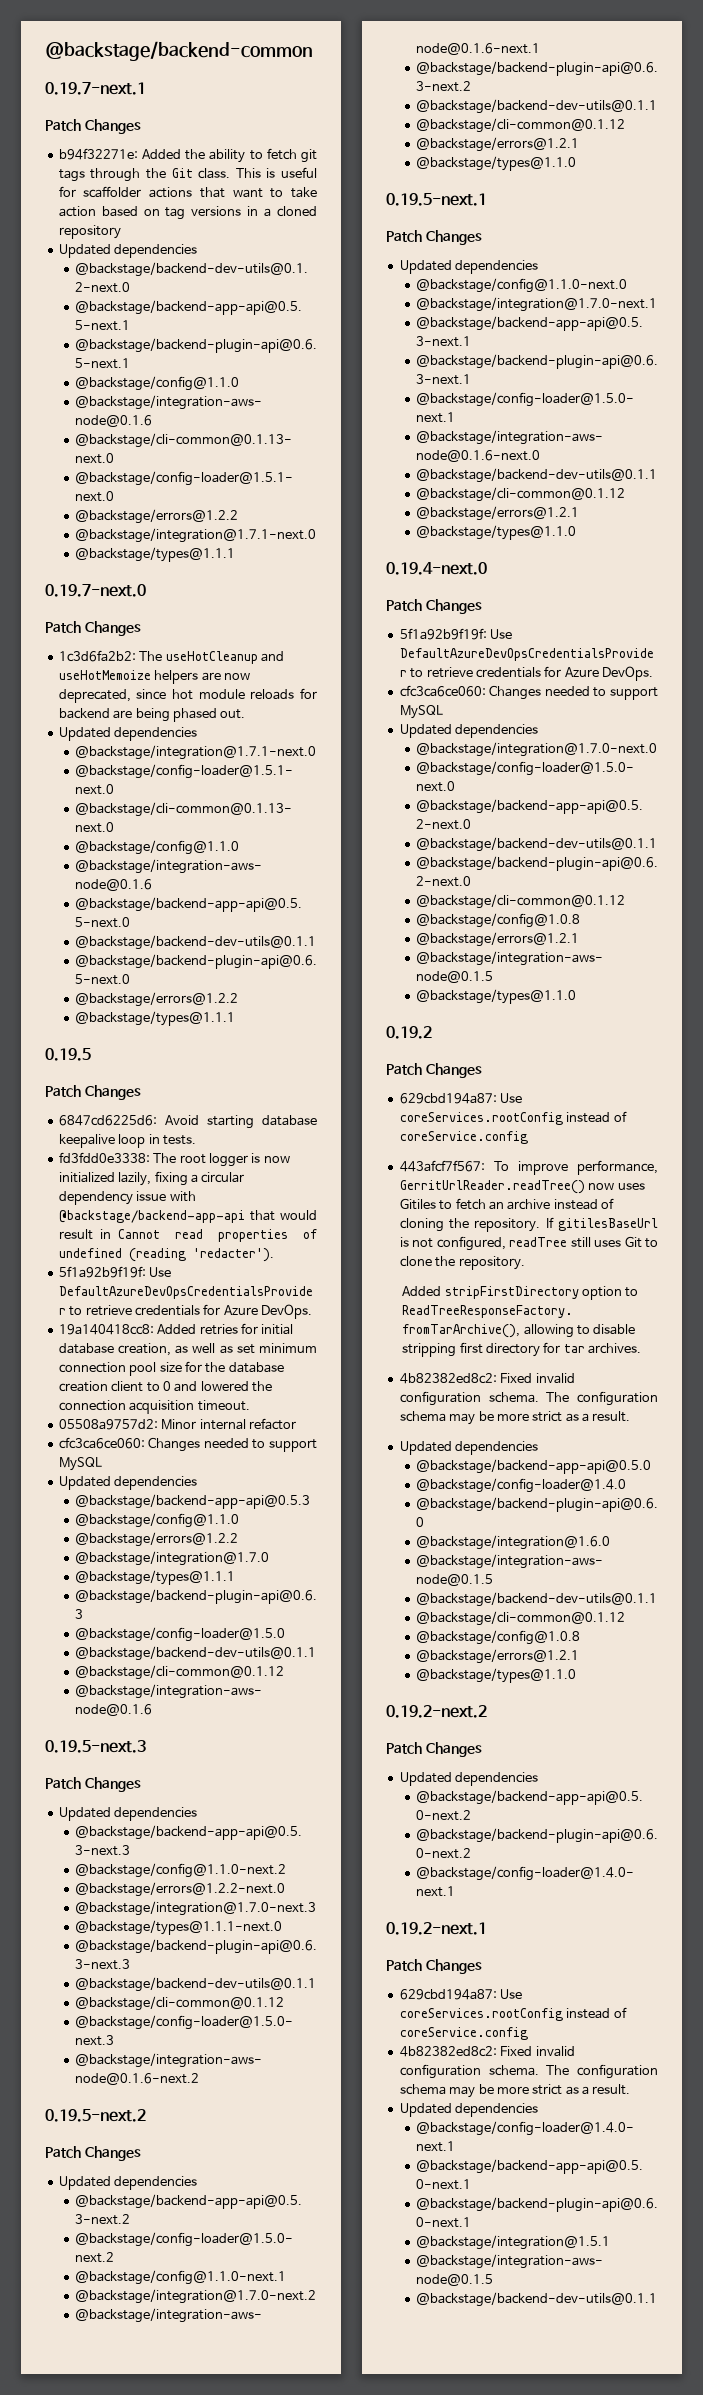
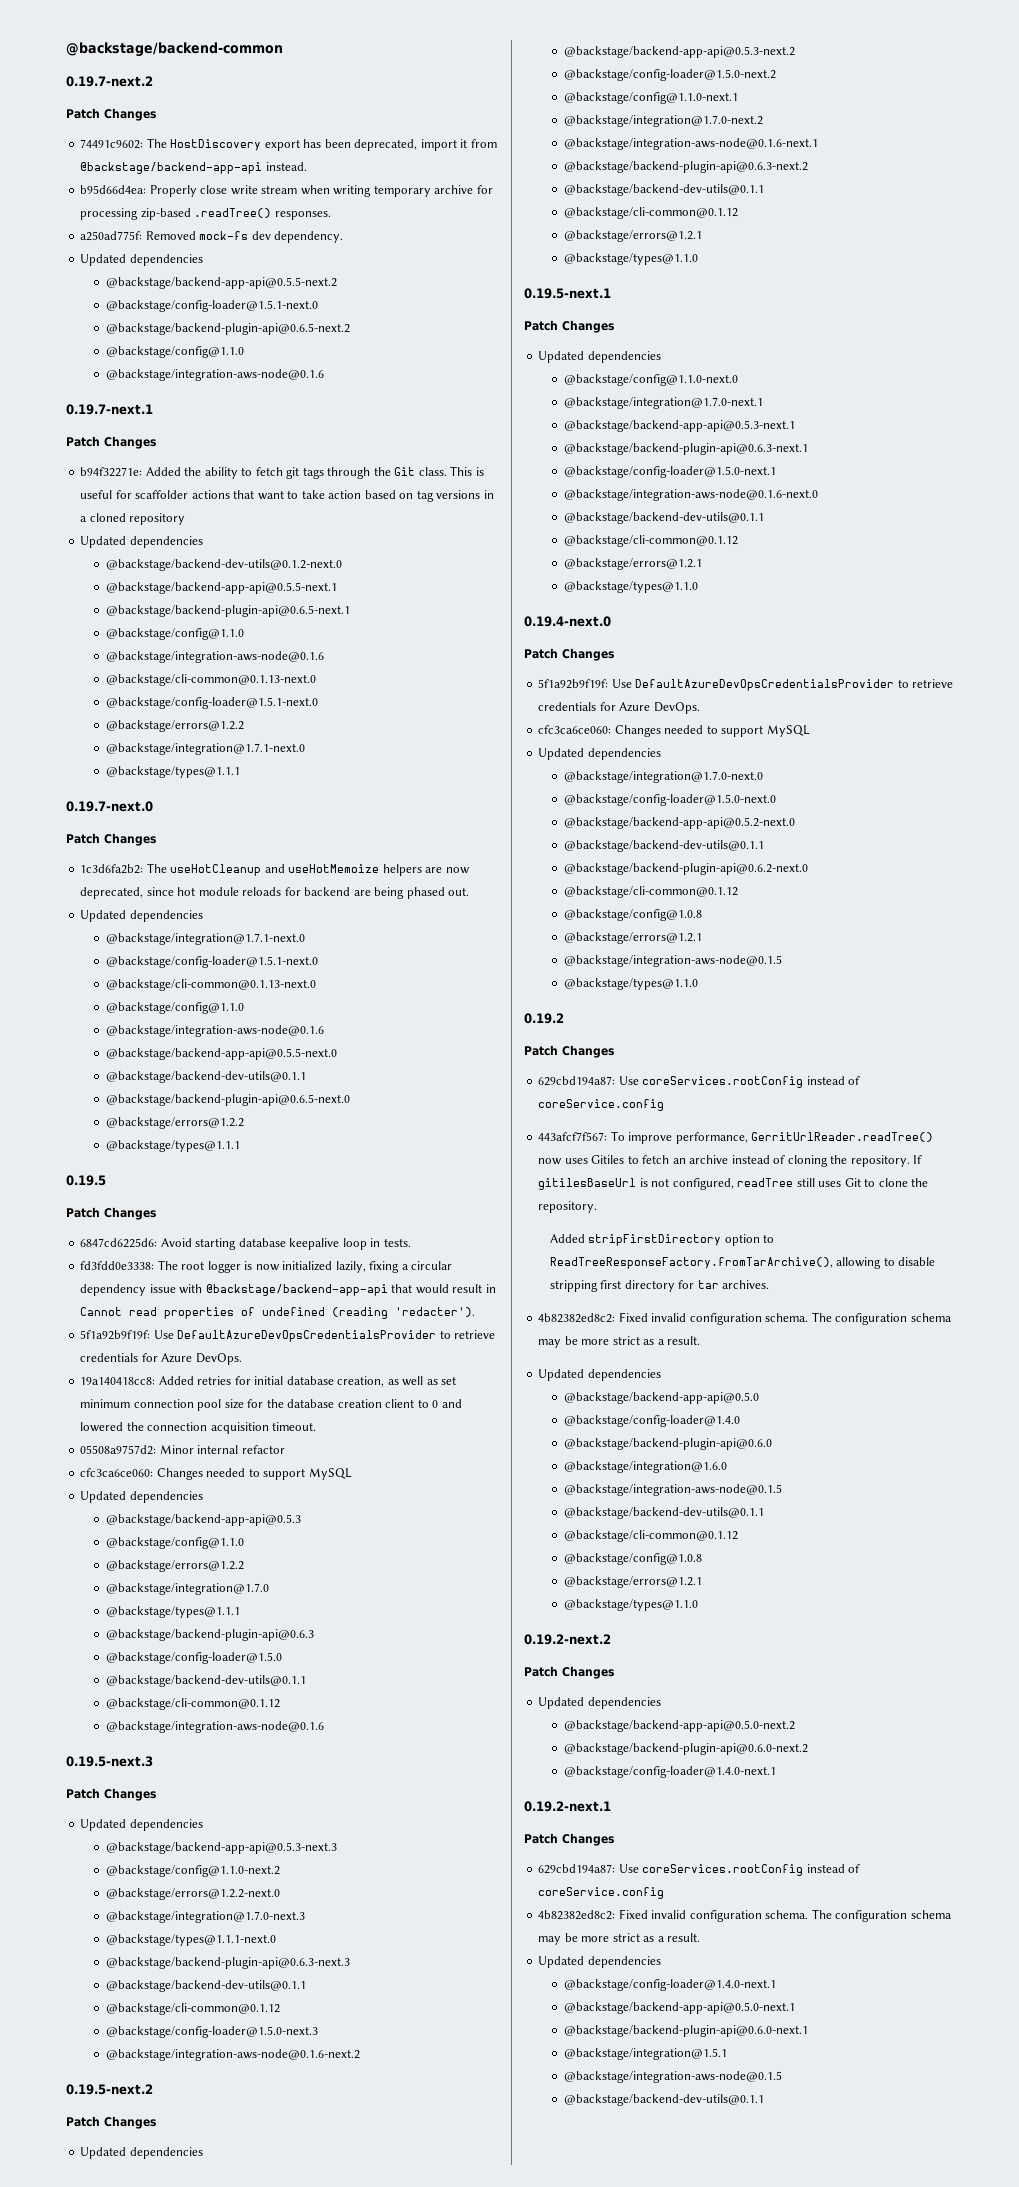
+ 0.19.7-next.2
+ Patch Changes
+ 74491c9602: The HostDiscovery export has been deprecated, import it from @backstage/backend-app-api instead.
+ b95d66d4ea: Properly close write stream when writing temporary archive for processing zip-based .readTree() responses.
+ a250ad775f: Removed mock-fs dev dependency.
+ Updated dependencies
+ @backstage/backend-app-api@0.5.5-next.2
+ @backstage/config-loader@1.5.1-next.0
+ @backstage/backend-plugin-api@0.6.5-next.2
+ @backstage/config@1.1.0
+ @backstage/integration-aws-node@0.1.6

